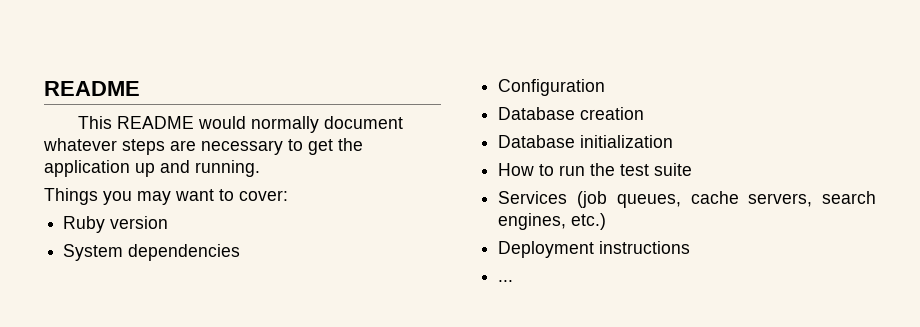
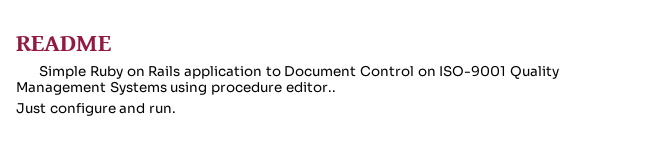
- This README would normally document whatever steps are necessary to get the application up and running.
- Things you may want to cover:
- Ruby version
- System dependencies
- Configuration
- Database creation
- Database initialization
- How to run the test suite
- Services (job queues, cache servers, search engines, etc.)
- Deployment instructions
- ...
+ Simple Ruby on Rails application to Document Control on ISO-9001 Quality Management Systems using procedure editor..
+ Just configure and run.

